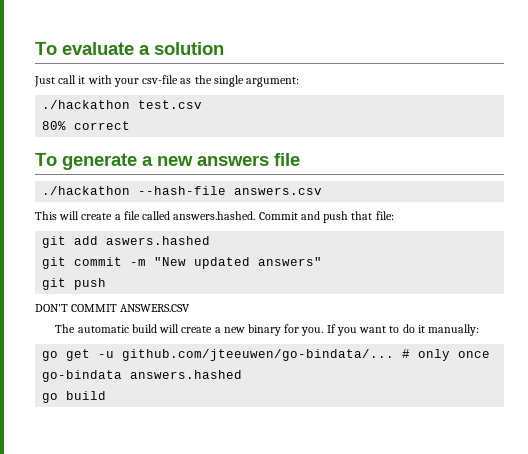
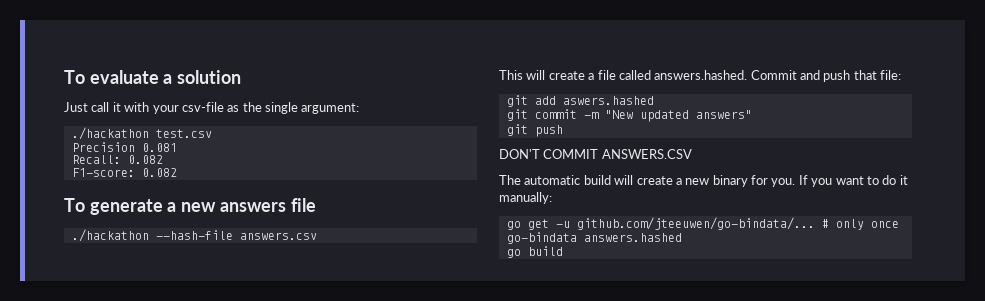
- 80% correct
+ Precision 0.081
+ Recall: 0.082
+ F1-score: 0.082

